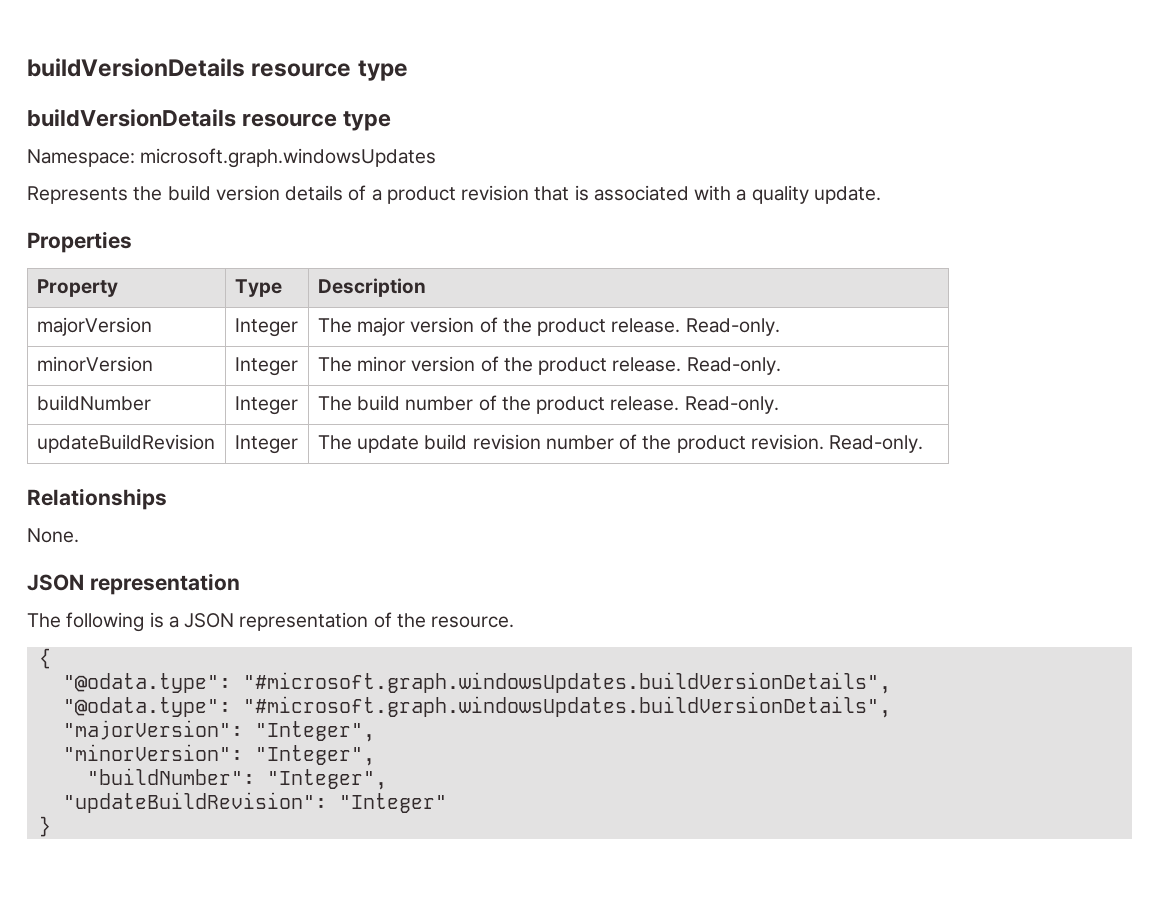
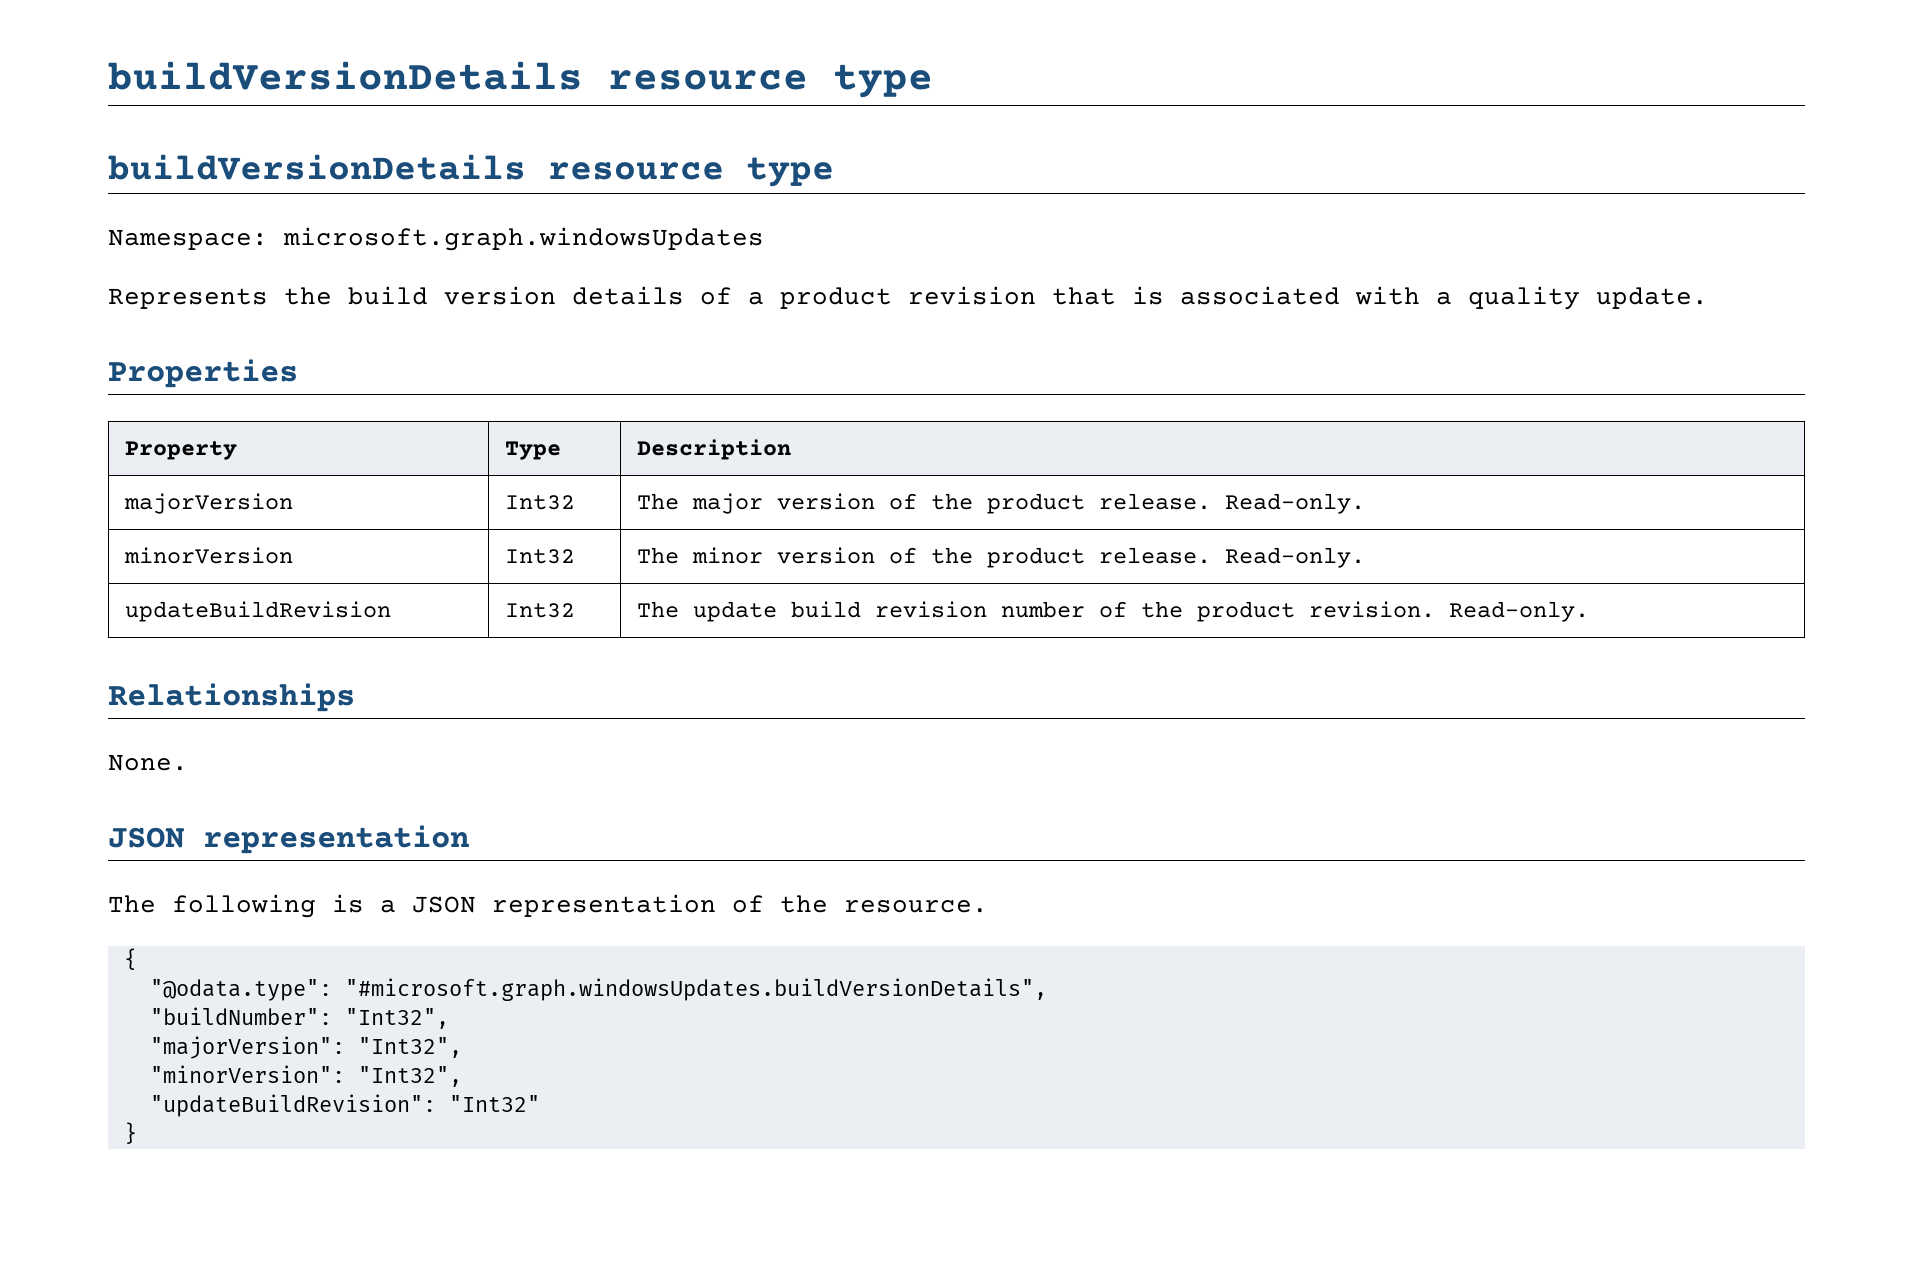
- majorVersion | Integer | The major version of the product release. Read-only.
+ majorVersion | Int32 | The major version of the product release. Read-only.
- minorVersion | Integer | The minor version of the product release. Read-only.
+ minorVersion | Int32 | The minor version of the product release. Read-only.
- buildNumber | Integer | The build number of the product release. Read-only.
- updateBuildRevision | Integer | The update build revision number of the product revision. Read-only.
+ updateBuildRevision | Int32 | The update build revision number of the product revision. Read-only.
  {
  "@odata.type": "#microsoft.graph.windowsUpdates.buildVersionDetails",
- "@odata.type": "#microsoft.graph.windowsUpdates.buildVersionDetails",
+ "buildNumber": "Int32",
- "majorVersion": "Integer",
+ "majorVersion": "Int32",
- "minorVersion": "Integer",
- "buildNumber": "Integer",
+ "minorVersion": "Int32",
- "updateBuildRevision": "Integer"
+ "updateBuildRevision": "Int32"

